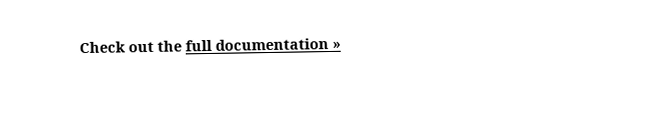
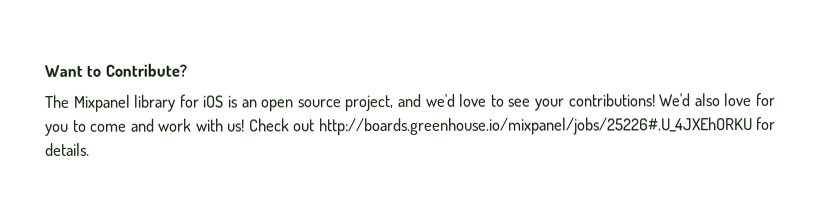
- Check out the full documentation »
+ Want to Contribute?
+ The Mixpanel library for iOS is an open source project, and we'd love to see your contributions! We'd also love for you to come and work with us! Check out http://boards.greenhouse.io/mixpanel/jobs/25226#.U_4JXEhORKU for details.

